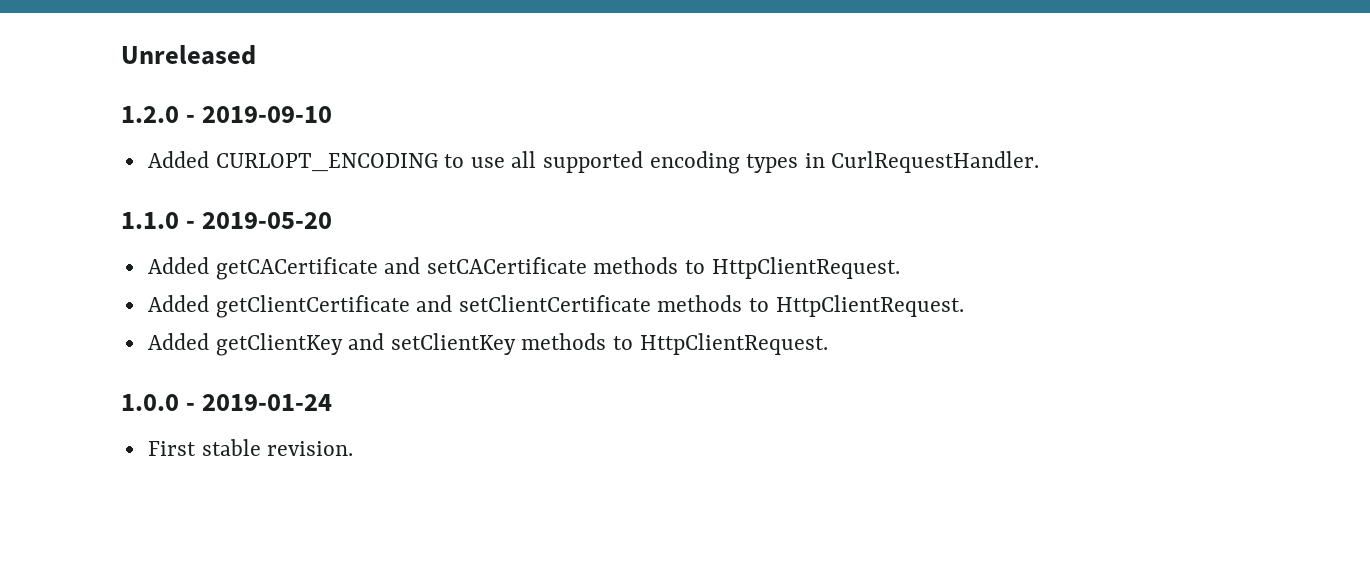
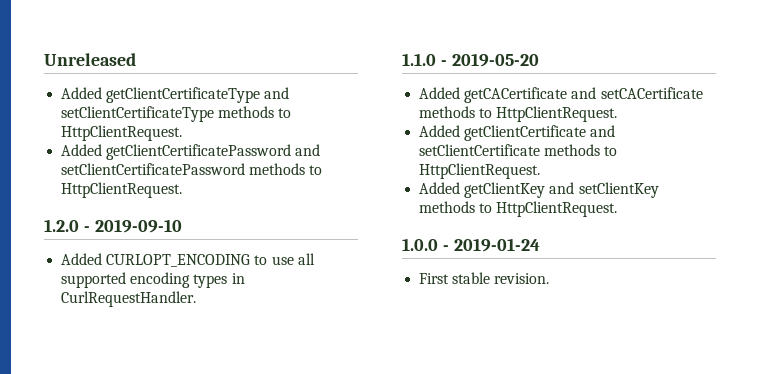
+ Added getClientCertificateType and setClientCertificateType methods to HttpClientRequest.
+ Added getClientCertificatePassword and setClientCertificatePassword methods to HttpClientRequest.

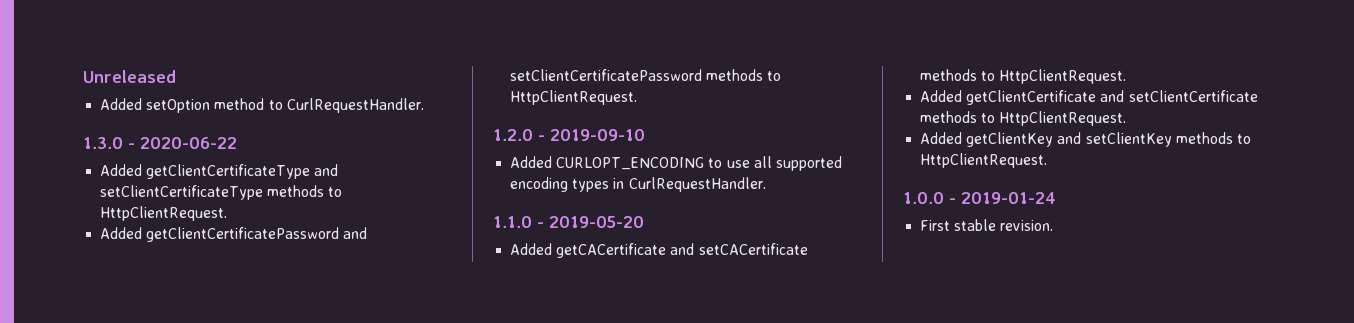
+ Added setOption method to CurlRequestHandler.
+ 1.3.0 - 2020-06-22

